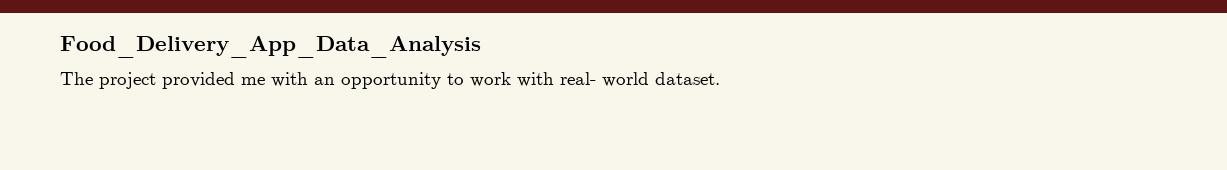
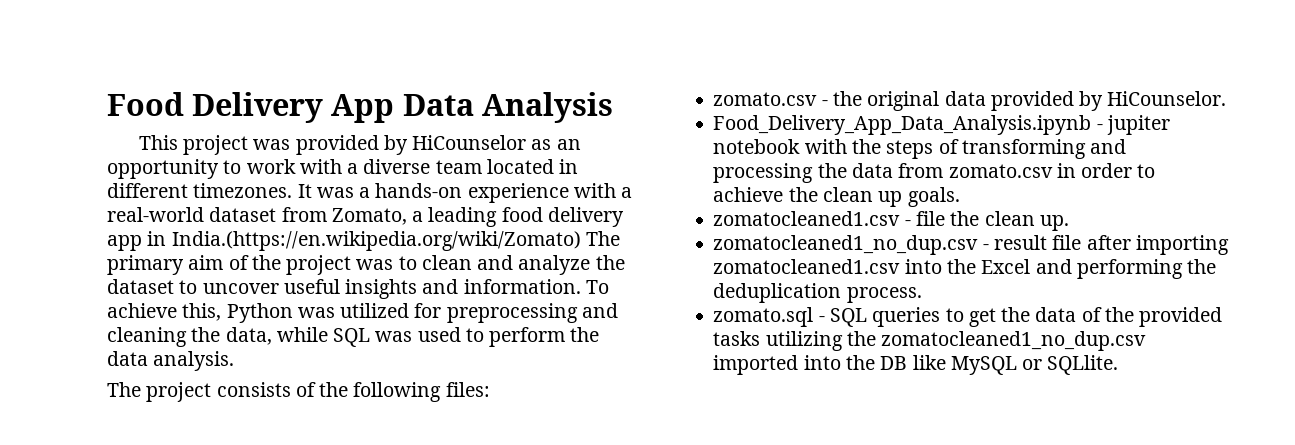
- Food_Delivery_App_Data_Analysis
- The project provided me with an opportunity to work with real- world dataset.
+ Food Delivery App Data Analysis
+ This project was provided by HiCounselor as an opportunity to work with a diverse team located in different timezones. It was a hands-on experience with a real-world dataset from Zomato, a leading food delivery app in India.(https://en.wikipedia.org/wiki/Zomato) The primary aim of the project was to clean and analyze the dataset to uncover useful insights and information. To achieve this, Python was utilized for preprocessing and cleaning the data, while SQL was used to perform the data analysis.
+ The project consists of the following files:
+ zomato.csv - the original data provided by HiCounselor.
+ Food_Delivery_App_Data_Analysis.ipynb - jupiter notebook with the steps of transforming and processing the data from zomato.csv in order to achieve the clean up goals.
+ zomatocleaned1.csv - file the clean up.
+ zomatocleaned1_no_dup.csv - result file after importing zomatocleaned1.csv into the Excel and performing the deduplication process.
+ zomato.sql - SQL queries to get the data of the provided tasks utilizing the zomatocleaned1_no_dup.csv imported into the DB like MySQL or SQLlite.

